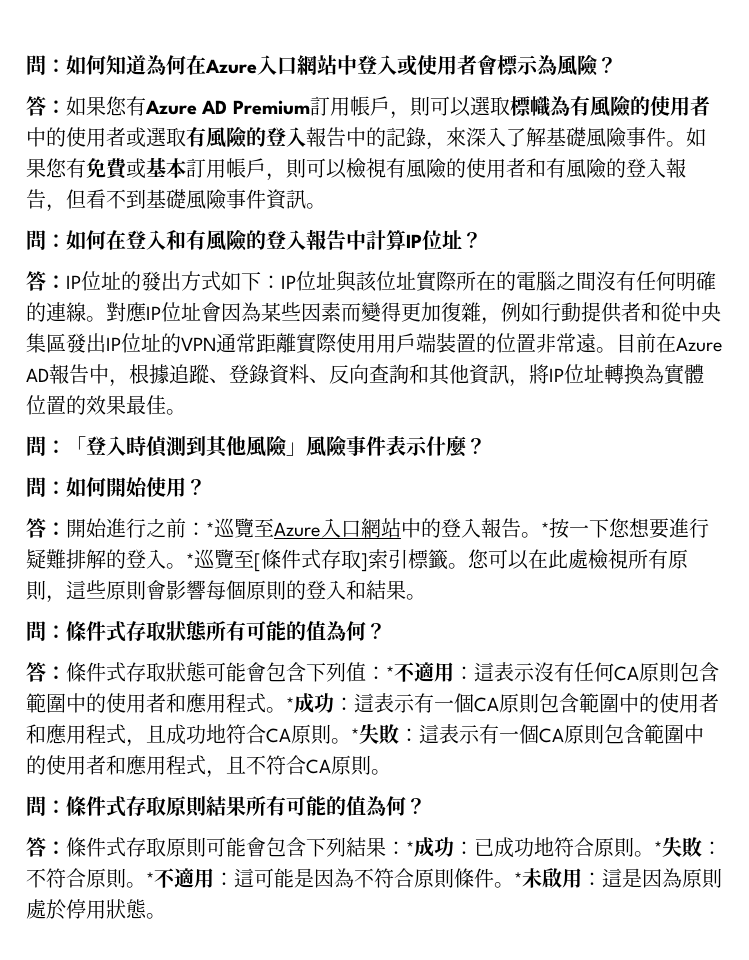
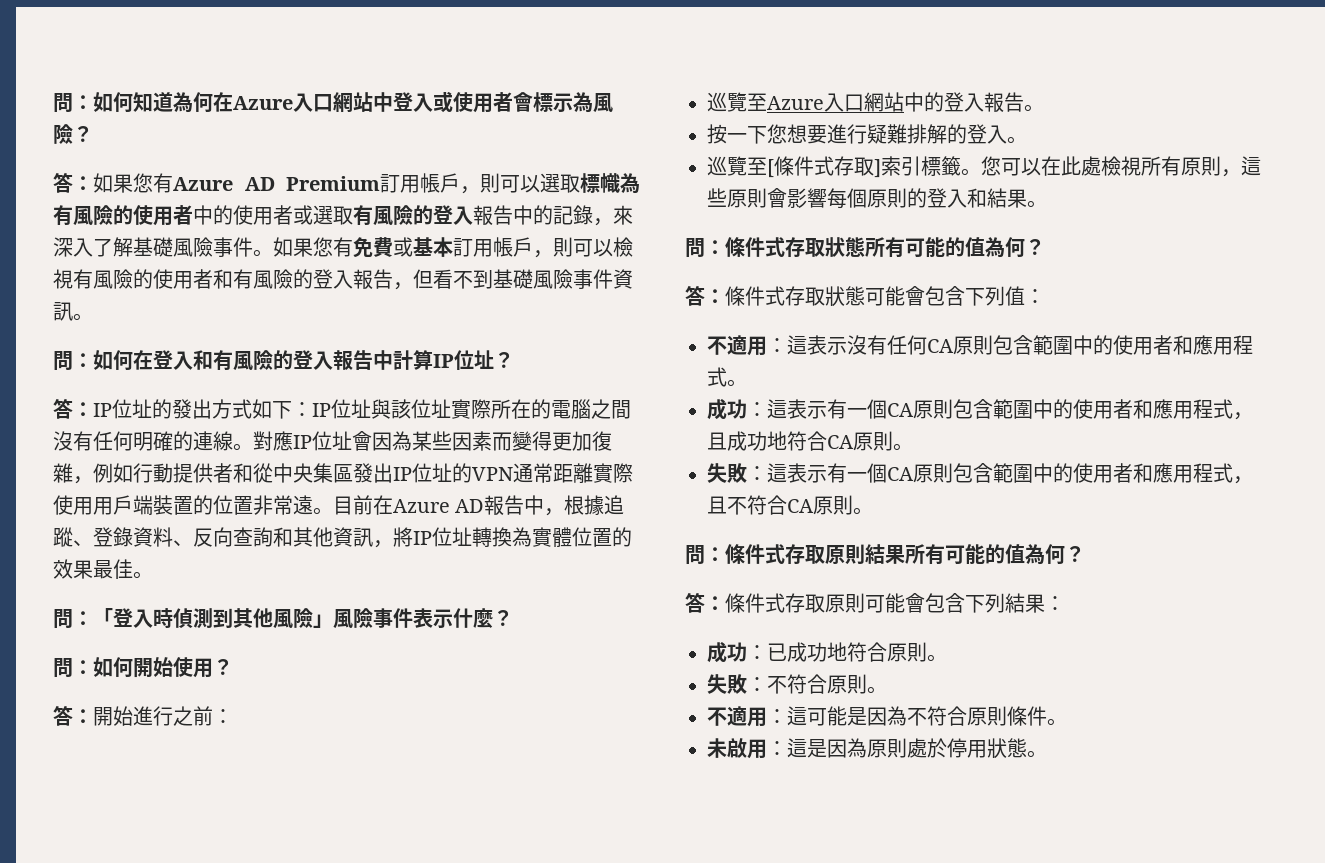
- 答：開始進行之前：*巡覽至Azure入口網站中的登入報告。*按一下您想要進行疑難排解的登入。*巡覽至[條件式存取]索引標籤。
+ 答：開始進行之前：
+ 巡覽至Azure入口網站中的登入報告。
+ 按一下您想要進行疑難排解的登入。
+ 巡覽至[條件式存取]索引標籤。
- 條件式存取狀態可能會包含下列值：*不適用：
+ 條件式存取狀態可能會包含下列值：
+ 不適用：
- 這表示沒有任何CA原則包含範圍中的使用者和應用程式。*成功：
+ 這表示沒有任何CA原則包含範圍中的使用者和應用程式。
+ 成功：
- 這表示有一個CA原則包含範圍中的使用者和應用程式，且成功地符合CA原則。*失敗：
+ 這表示有一個CA原則包含範圍中的使用者和應用程式，且成功地符合CA原則。
+ 失敗：
- 答：條件式存取原則可能會包含下列結果：*成功：已成功地符合原則。*失敗：不符合原則。*不適用：這可能是因為不符合原則條件。*未啟用：這是因為原則處於停用狀態。
+ 答：條件式存取原則可能會包含下列結果：
+ 成功：已成功地符合原則。
+ 失敗：不符合原則。
+ 不適用：這可能是因為不符合原則條件。
+ 未啟用：這是因為原則處於停用狀態。

